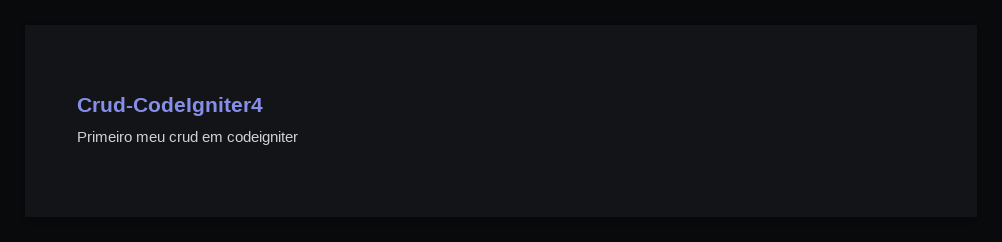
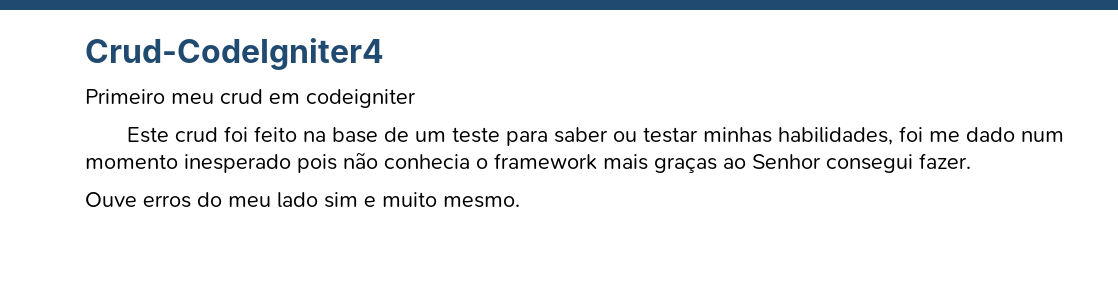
+ Este crud foi feito na base de um teste para saber ou testar minhas habilidades, foi me dado num momento inesperado pois não conhecia o framework mais graças ao Senhor consegui fazer.
+ Ouve erros do meu lado sim e muito mesmo.

